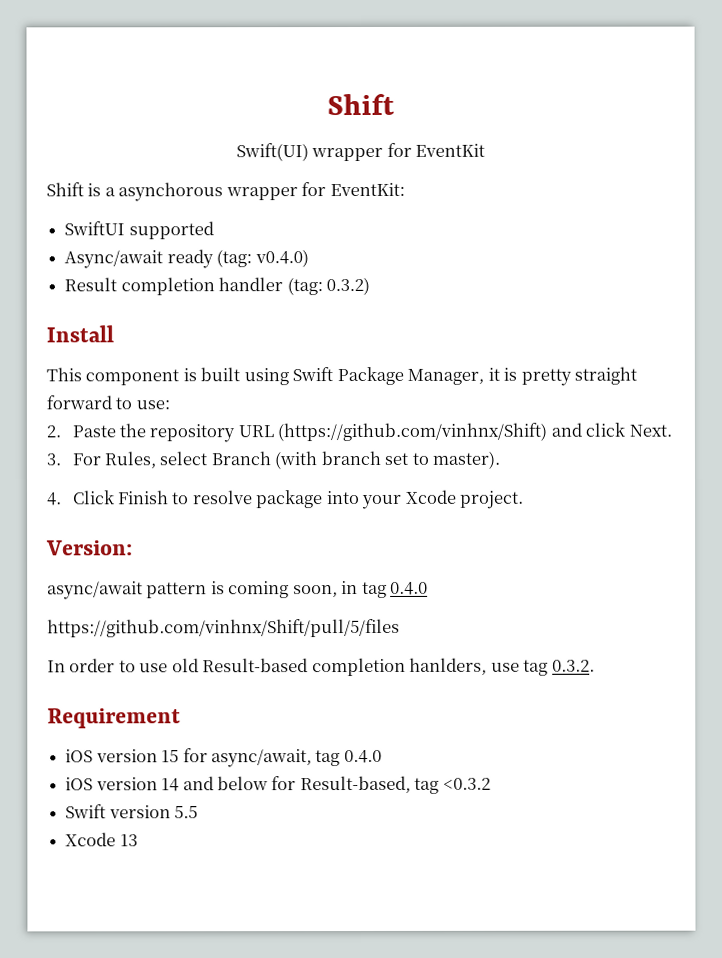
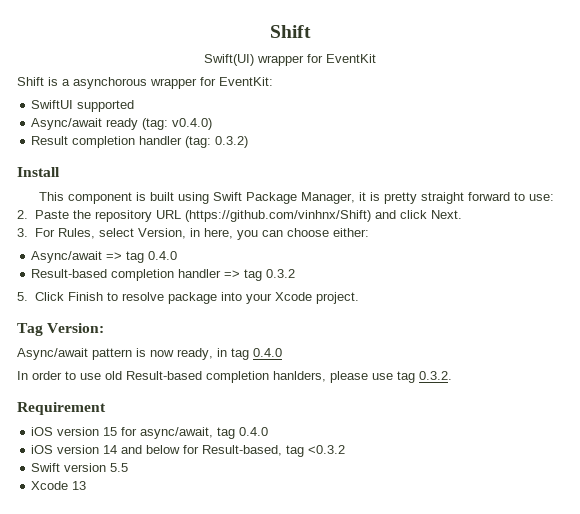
- 3. For Rules, select Branch (with branch set to master).
- 4. Click Finish to resolve package into your Xcode project.
+ 3. For Rules, select Version, in here, you can choose either:
+ Async/await => tag 0.4.0
+ Result-based completion handler => tag 0.3.2
+ 5. Click Finish to resolve package into your Xcode project.
- Version:
+ Tag Version:
- async/await pattern is coming soon, in tag 0.4.0
+ Async/await pattern is now ready, in tag 0.4.0
- https://github.com/vinhnx/Shift/pull/5/files
- In order to use old Result-based completion hanlders, use tag 0.3.2.
+ In order to use old Result-based completion hanlders, please use tag 0.3.2.

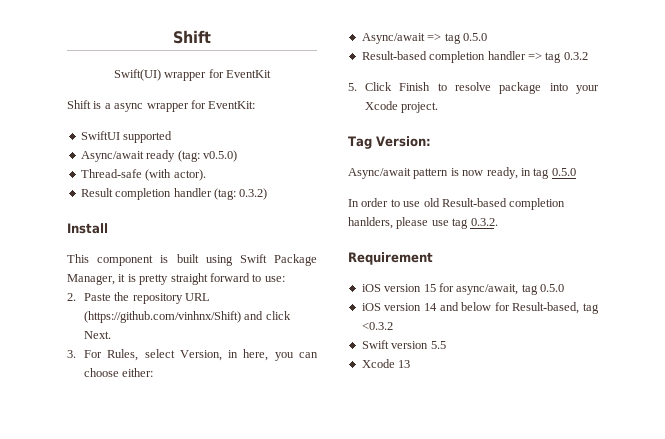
- Shift is a asynchorous wrapper for EventKit:
+ Shift is a async wrapper for EventKit:
- Async/await ready (tag: v0.4.0)
+ Async/await ready (tag: v0.5.0)
+ Thread-safe (with actor).
- Async/await => tag 0.4.0
+ Async/await => tag 0.5.0
- Async/await pattern is now ready, in tag 0.4.0
+ Async/await pattern is now ready, in tag 0.5.0
- iOS version 15 for async/await, tag 0.4.0
+ iOS version 15 for async/await, tag 0.5.0

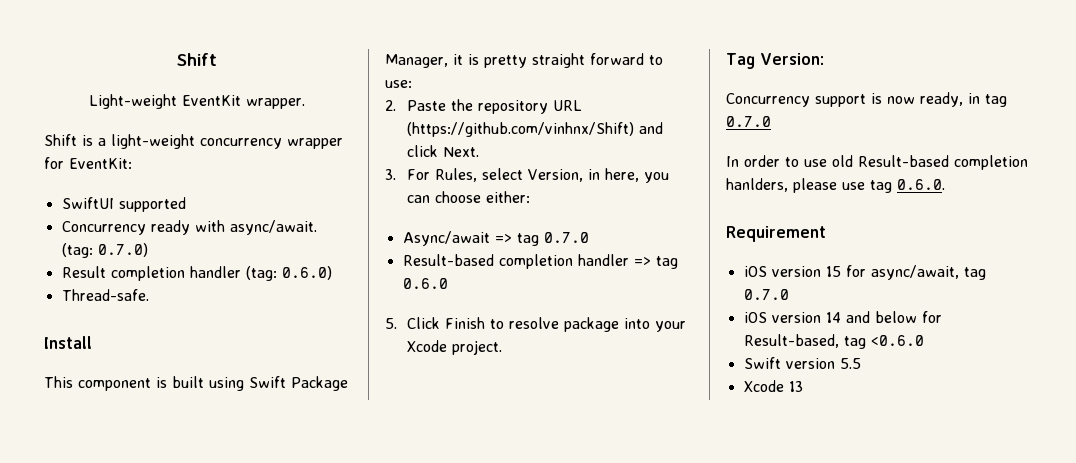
- Swift(UI) wrapper for EventKit
+ Light-weight EventKit wrapper.
- Shift is a async wrapper for EventKit:
+ Shift is a light-weight concurrency wrapper for EventKit:
- Async/await ready (tag: v0.5.0)
- Thread-safe (with actor).
+ Concurrency ready with async/await. (tag: 0.7.0)
- Result completion handler (tag: 0.3.2)
+ Result completion handler (tag: 0.6.0)
+ Thread-safe.
- Async/await => tag 0.5.0
+ Async/await => tag 0.7.0
- Result-based completion handler => tag 0.3.2
+ Result-based completion handler => tag 0.6.0
- Async/await pattern is now ready, in tag 0.5.0
+ Concurrency support is now ready, in tag 0.7.0
- In order to use old Result-based completion hanlders, please use tag 0.3.2.
+ In order to use old Result-based completion hanlders, please use tag 0.6.0.
- iOS version 15 for async/await, tag 0.5.0
+ iOS version 15 for async/await, tag 0.7.0
- iOS version 14 and below for Result-based, tag <0.3.2
+ iOS version 14 and below for Result-based, tag <0.6.0

